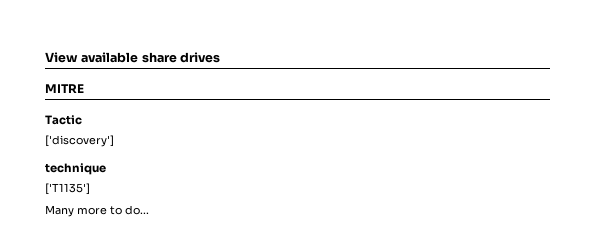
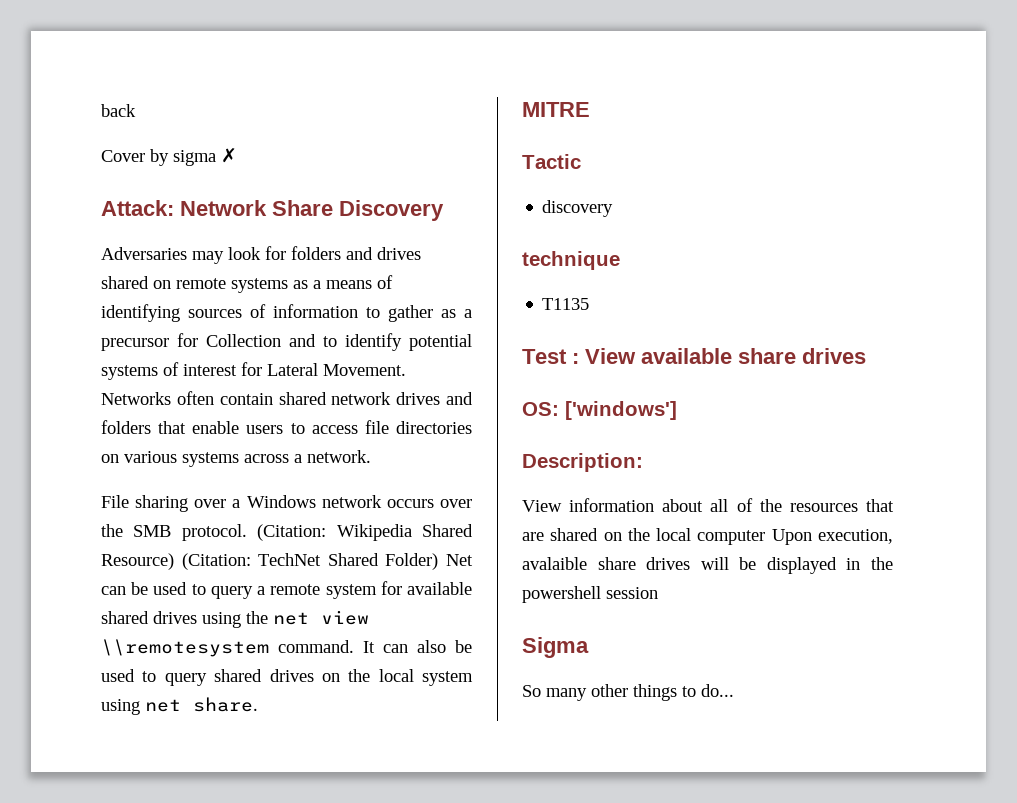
- View available share drives
+ back
+ Cover by sigma ✗
+ Attack: Network Share Discovery
+ Adversaries may look for folders and drives shared on remote systems as a means of identifying sources of information to gather as a precursor for Collection and to identify potential systems of interest for Lateral Movement. Networks often contain shared network drives and folders that enable users to access file directories on various systems across a network.
+ File sharing over a Windows network occurs over the SMB protocol. (Citation: Wikipedia Shared Resource) (Citation: TechNet Shared Folder) Net can be used to query a remote system for available shared drives using the net view \\remotesystem command. It can also be used to query shared drives on the local system using net share.
  MITRE
  Tactic
- ['discovery']
+ discovery
  technique
- ['T1135']
- Many more to do...
+ T1135
+ Test : View available share drives
+ OS: ['windows']
+ Description:
+ View information about all of the resources that are shared on the local computer Upon execution, avalaible share drives will be displayed in the powershell session
+ Sigma
+ So many other things to do...

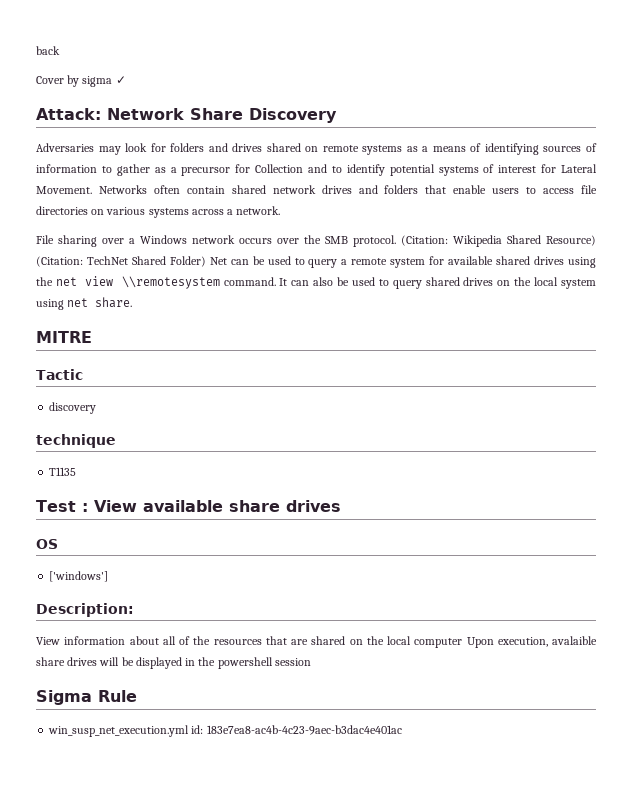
- Cover by sigma ✗
+ Cover by sigma ✓
- OS: ['windows']
+ OS
+ ['windows']
- Sigma
- So many other things to do...
+ Sigma Rule
+ win_susp_net_execution.yml id: 183e7ea8-ac4b-4c23-9aec-b3dac4e401ac

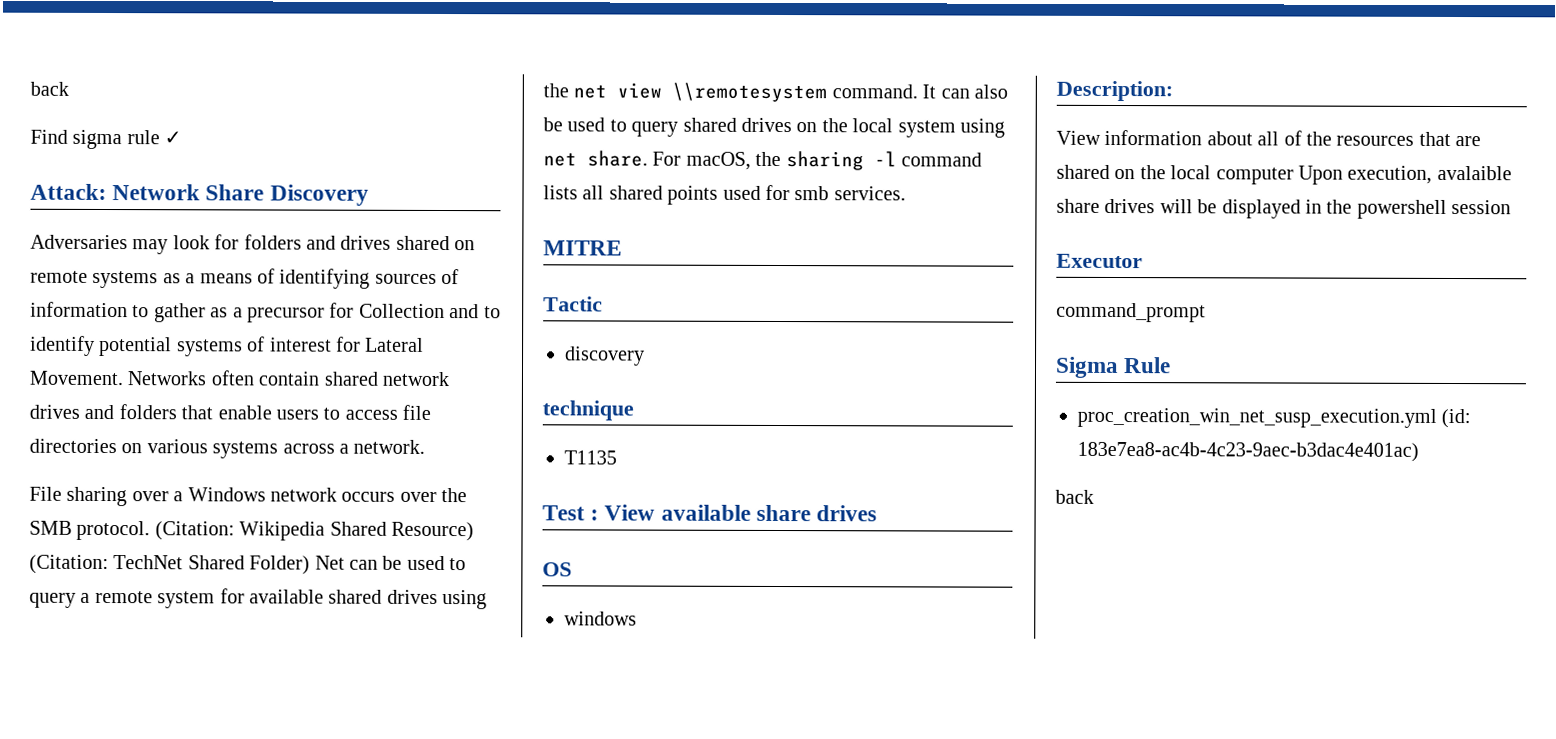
- Cover by sigma ✓
+ Find sigma rule ✓
+ For macOS, the sharing -l command lists all shared points used for smb services.
- ['windows']
+ windows
+ Executor
+ command_prompt
- win_susp_net_execution.yml id: 183e7ea8-ac4b-4c23-9aec-b3dac4e401ac
+ proc_creation_win_net_susp_execution.yml (id: 183e7ea8-ac4b-4c23-9aec-b3dac4e401ac)
+ back

